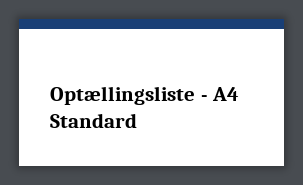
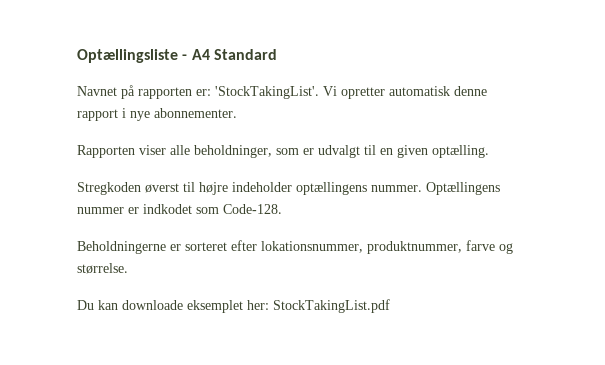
+ Navnet på rapporten er: 'StockTakingList'. Vi opretter automatisk denne rapport i nye abonnementer.
+ Rapporten viser alle beholdninger, som er udvalgt til en given optælling.
+ Stregkoden øverst til højre indeholder optællingens nummer. Optællingens nummer er indkodet som Code-128.
+ Beholdningerne er sorteret efter lokationsnummer, produktnummer, farve og størrelse.
+ Du kan downloade eksemplet her: StockTakingList.pdf

